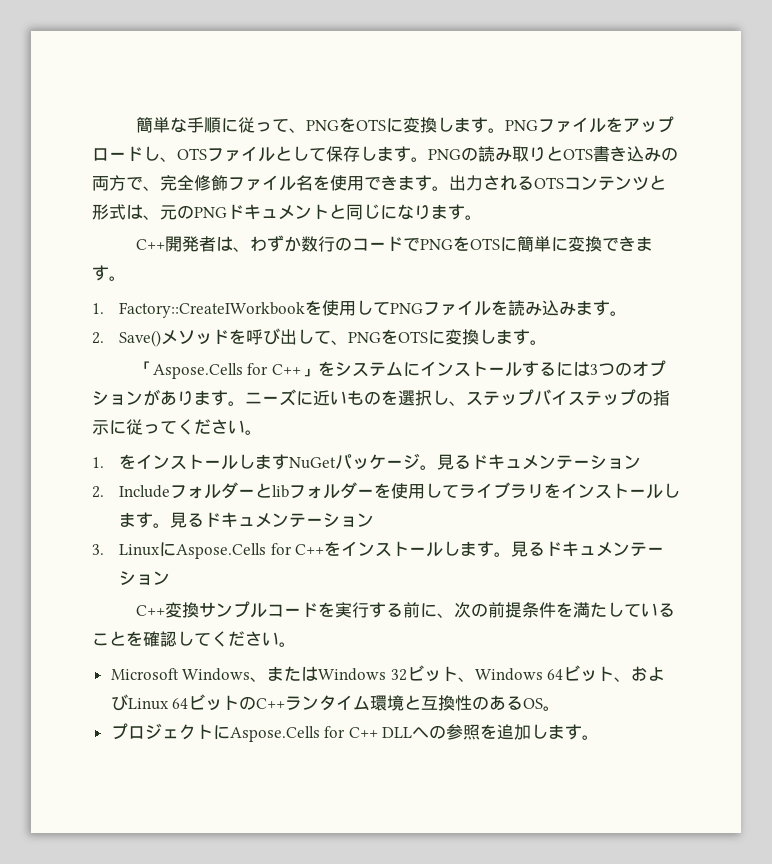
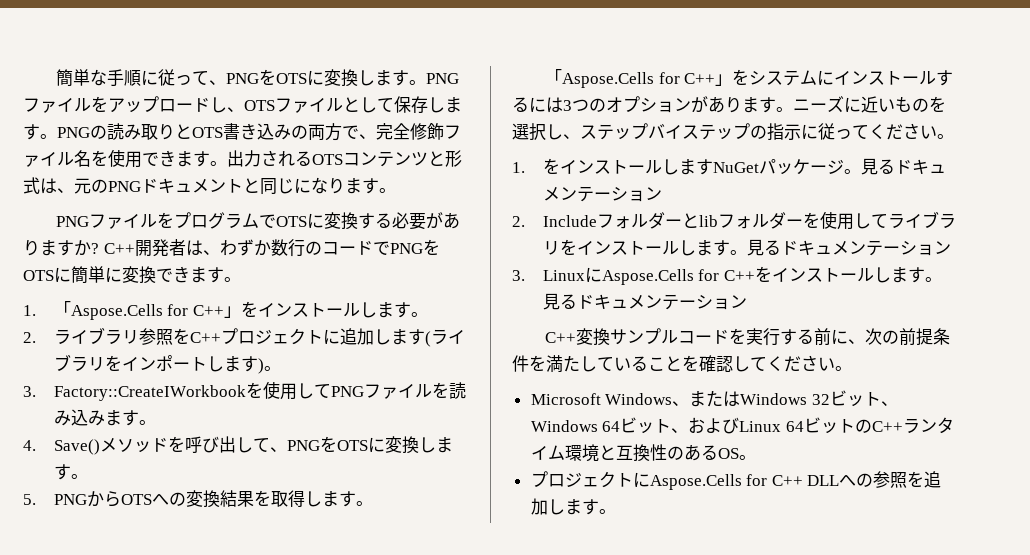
+ PNGファイルをプログラムでOTSに変換する必要がありますか?
- 1. Factory::CreateIWorkbookを使用してPNGファイルを読み込みます。
+ 1.「Aspose.Cells for C++」をインストールします。
+ 2.ライブラリ参照をC++プロジェクトに追加します(ライブラリをインポートします)。
+ 3. Factory::CreateIWorkbookを使用してPNGファイルを読み込みます。
- 2. Save()メソッドを呼び出して、PNGをOTSに変換します。
+ 4. Save()メソッドを呼び出して、PNGをOTSに変換します。
+ 5. PNGからOTSへの変換結果を取得します。

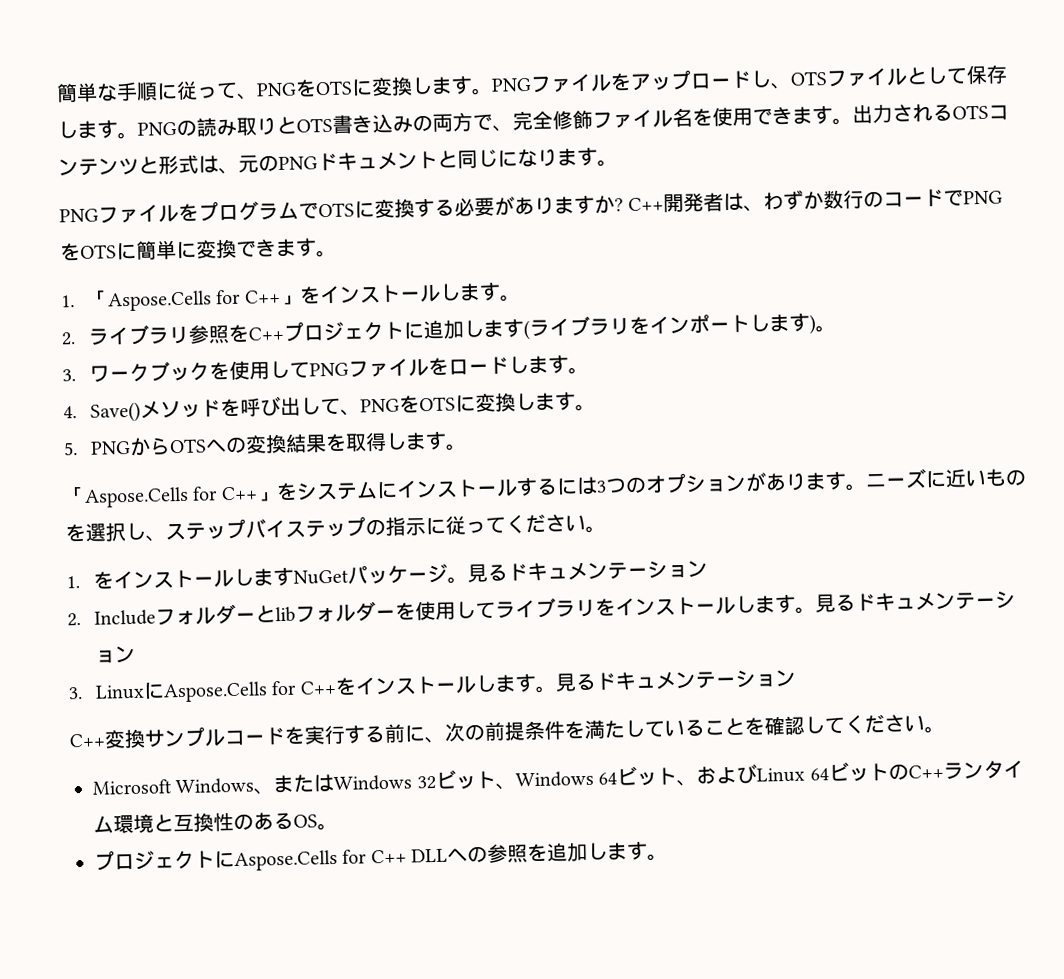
- 3. Factory::CreateIWorkbookを使用してPNGファイルを読み込みます。
+ 3.ワークブックを使用してPNGファイルをロードします。

